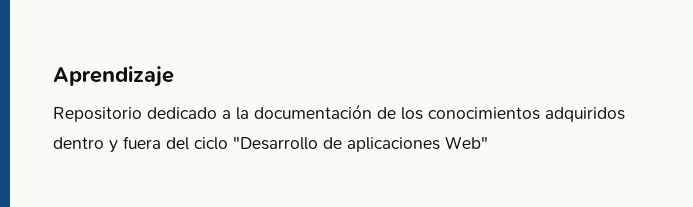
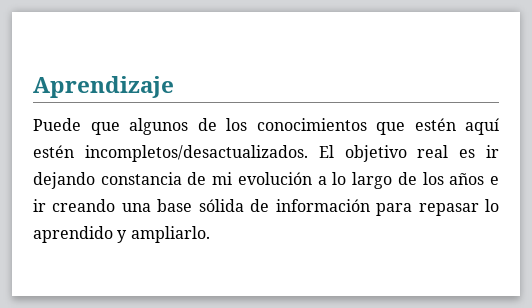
- Repositorio dedicado a la documentación de los conocimientos adquiridos dentro y fuera del ciclo "Desarrollo de aplicaciones Web"
+ Puede que algunos de los conocimientos que estén aquí estén incompletos/desactualizados. El objetivo real es ir dejando constancia de mi evolución a lo largo de los años e ir creando una base sólida de información para repasar lo aprendido y ampliarlo.

